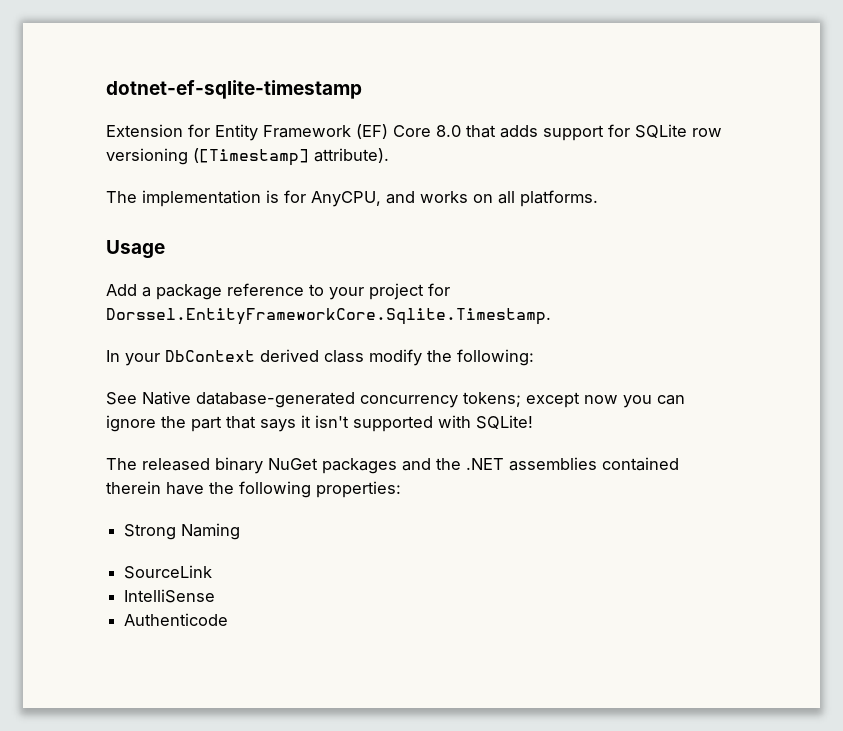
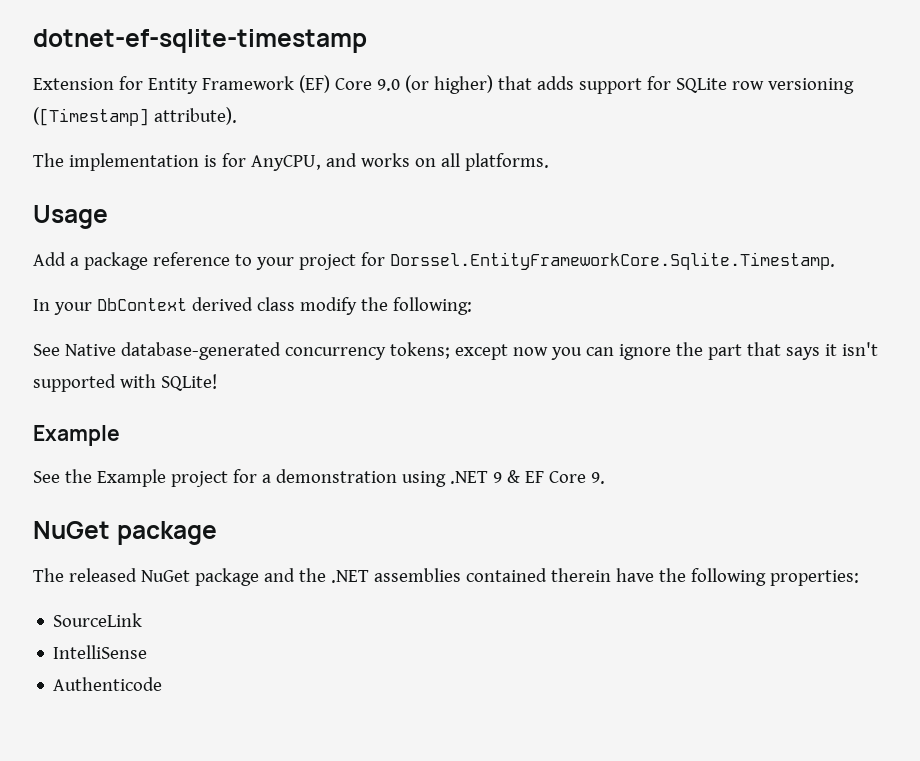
- Extension for Entity Framework (EF) Core 8.0 that adds support for SQLite row versioning ([Timestamp] attribute).
+ Extension for Entity Framework (EF) Core 9.0 (or higher) that adds support for SQLite row versioning ([Timestamp] attribute).
  See Native database-generated concurrency tokens; except now you can ignore the part that says it isn't supported with SQLite!
+ Example
+ See the Example project for a demonstration using .NET 9 & EF Core 9.
+ NuGet package
- The released binary NuGet packages and the .NET assemblies contained therein have the following properties:
+ The released NuGet package and the .NET assemblies contained therein have the following properties:
- Strong Naming

